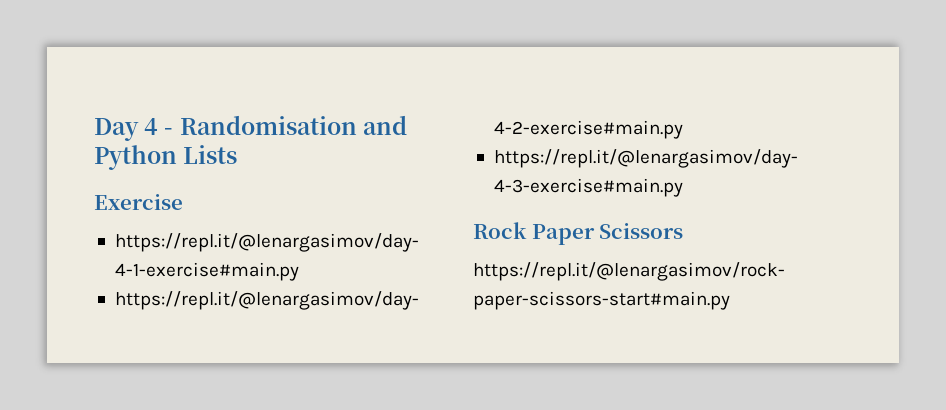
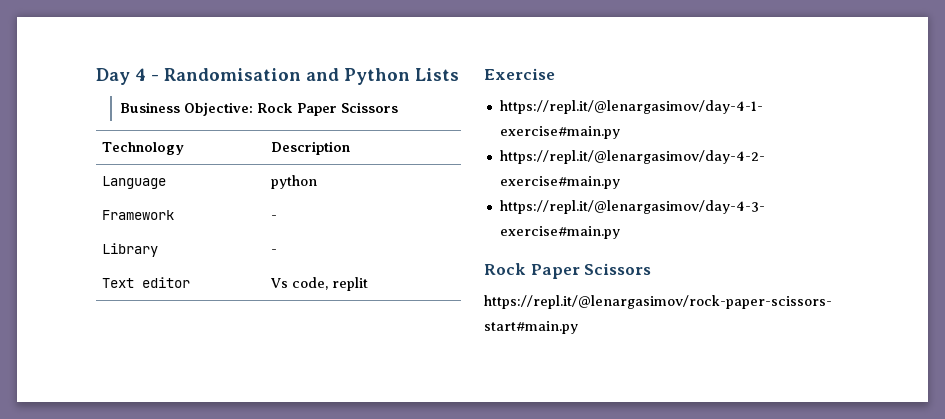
+ Business Objective: Rock Paper Scissors
+ Technology | Description
+ Language | python
+ Framework | -
+ Library | -
+ Text editor | Vs code, replit

